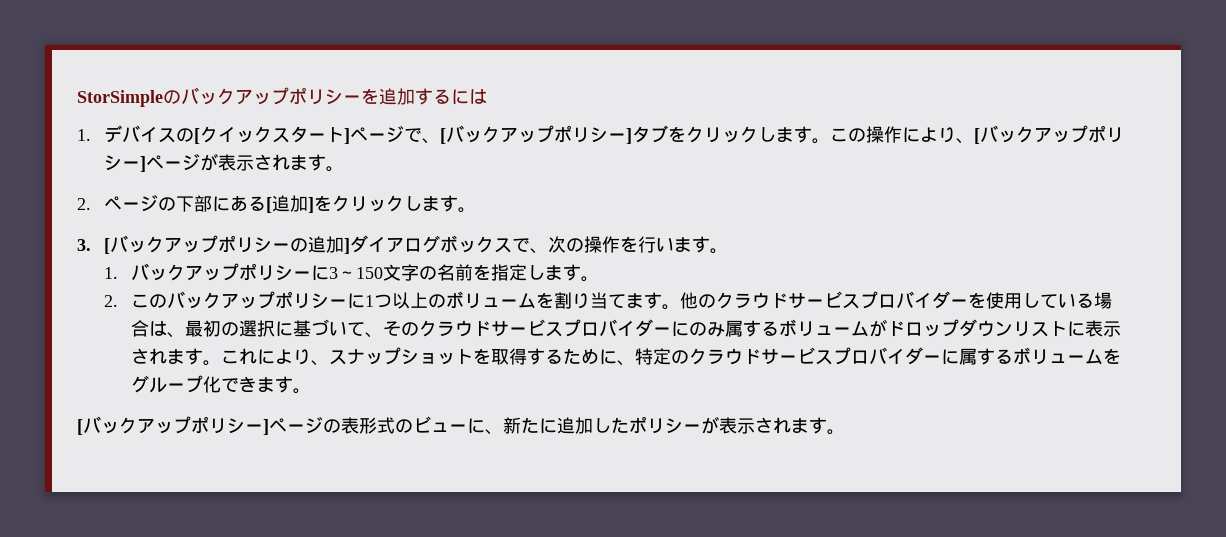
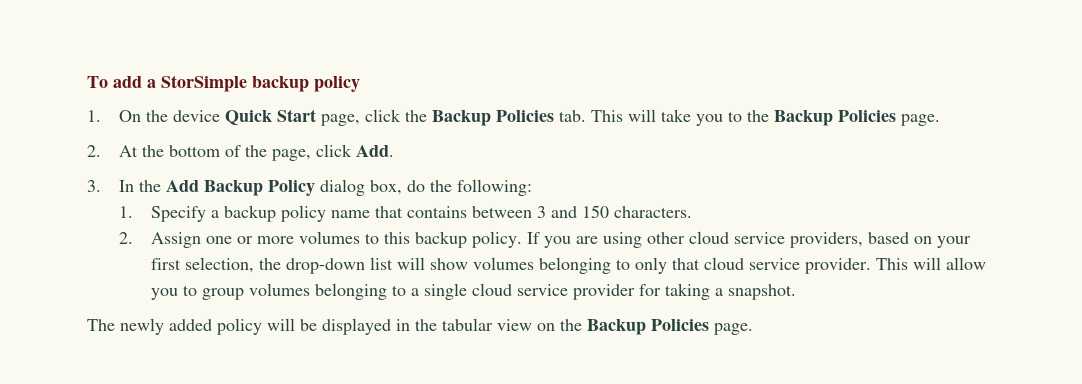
- StorSimpleのバックアップポリシーを追加するには
- 1.デバイスの[クイックスタート]ページで、[バックアップポリシー]タブをクリックします。この操作により、[バックアップポリシー]ページが表示されます。
- 2.ページの下部にある[追加]をクリックします。
- 3. [バックアップポリシーの追加]ダイアログボックスで、次の操作を行います。
- 1.バックアップポリシーに3～150文字の名前を指定します。
- 2.このバックアップポリシーに1つ以上のボリュームを割り当てます。他のクラウドサービスプロバイダーを使用している場合は、最初の選択に基づいて、そのクラウドサービスプロバイダーにのみ属するボリュームがドロップダウンリストに表示されます。これにより、スナップショットを取得するために、特定のクラウドサービスプロバイダーに属するボリュームをグループ化できます。
- [バックアップポリシー]ページの表形式のビューに、新たに追加したポリシーが表示されます。
+ To add a StorSimple backup policy
+ 1. On the device Quick Start page, click the Backup Policies tab. This will take you to the Backup Policies page.
+ 2. At the bottom of the page, click Add.
+ 3. In the Add Backup Policy dialog box, do the following:
+ 1. Specify a backup policy name that contains between 3 and 150 characters.
+ 2. Assign one or more volumes to this backup policy. If you are using other cloud service providers, based on your first selection, the drop-down list will show volumes belonging to only that cloud service provider. This will allow you to group volumes belonging to a single cloud service provider for taking a snapshot.
+ The newly added policy will be displayed in the tabular view on the Backup Policies page.

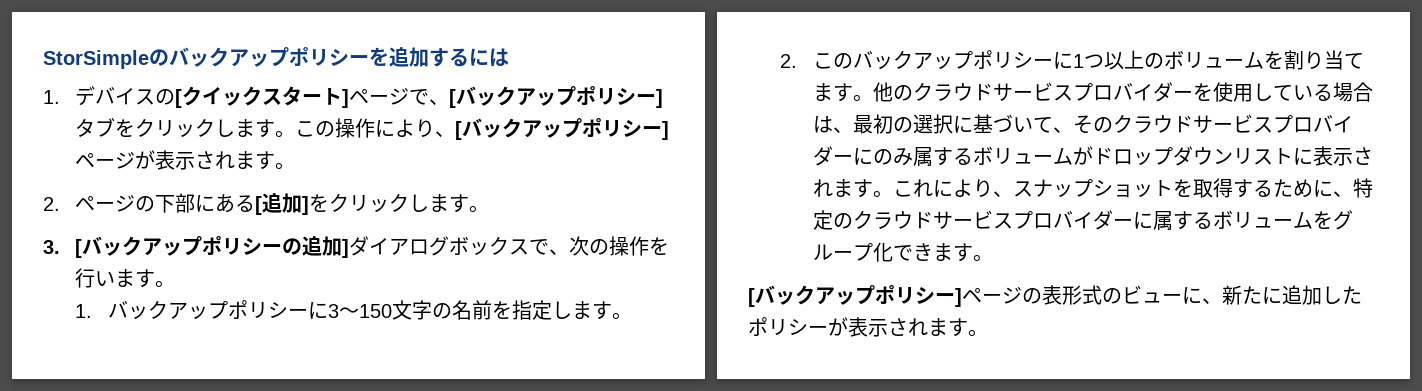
- To add a StorSimple backup policy
- 1. On the device Quick Start page, click the Backup Policies tab. This will take you to the Backup Policies page.
- 2. At the bottom of the page, click Add.
- 3. In the Add Backup Policy dialog box, do the following:
- 1. Specify a backup policy name that contains between 3 and 150 characters.
- 2. Assign one or more volumes to this backup policy. If you are using other cloud service providers, based on your first selection, the drop-down list will show volumes belonging to only that cloud service provider. This will allow you to group volumes belonging to a single cloud service provider for taking a snapshot.
- The newly added policy will be displayed in the tabular view on the Backup Policies page.
+ StorSimpleのバックアップポリシーを追加するには
+ 1.デバイスの[クイックスタート]ページで、[バックアップポリシー]タブをクリックします。この操作により、[バックアップポリシー]ページが表示されます。
+ 2.ページの下部にある[追加]をクリックします。
+ 3. [バックアップポリシーの追加]ダイアログボックスで、次の操作を行います。
+ 1.バックアップポリシーに3～150文字の名前を指定します。
+ 2.このバックアップポリシーに1つ以上のボリュームを割り当てます。他のクラウドサービスプロバイダーを使用している場合は、最初の選択に基づいて、そのクラウドサービスプロバイダーにのみ属するボリュームがドロップダウンリストに表示されます。これにより、スナップショットを取得するために、特定のクラウドサービスプロバイダーに属するボリュームをグループ化できます。
+ [バックアップポリシー]ページの表形式のビューに、新たに追加したポリシーが表示されます。

